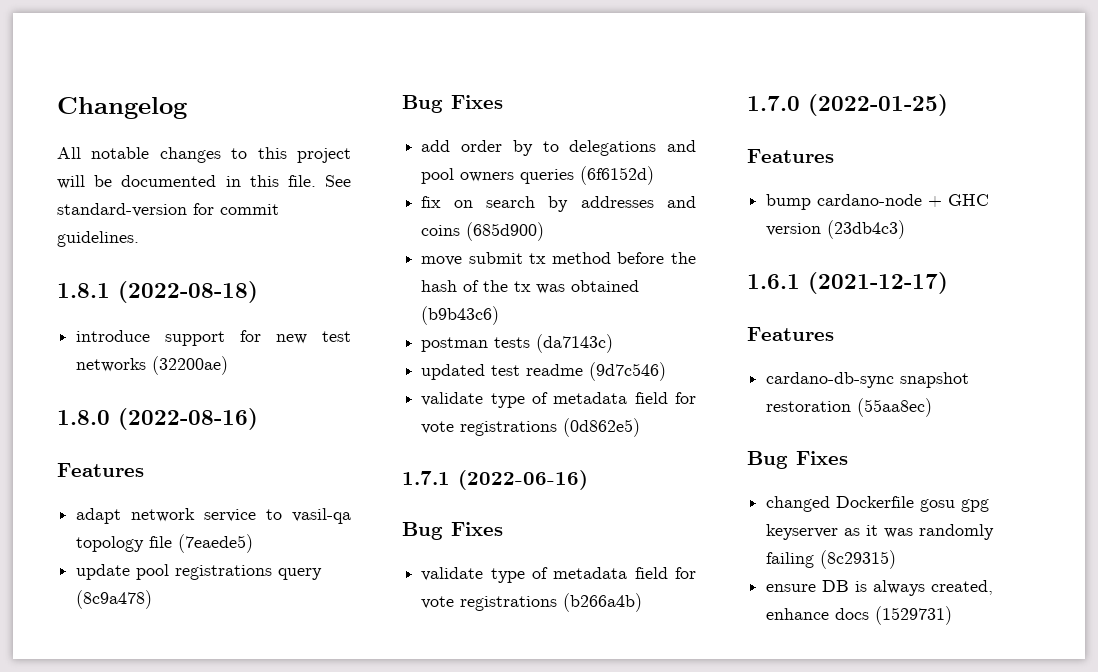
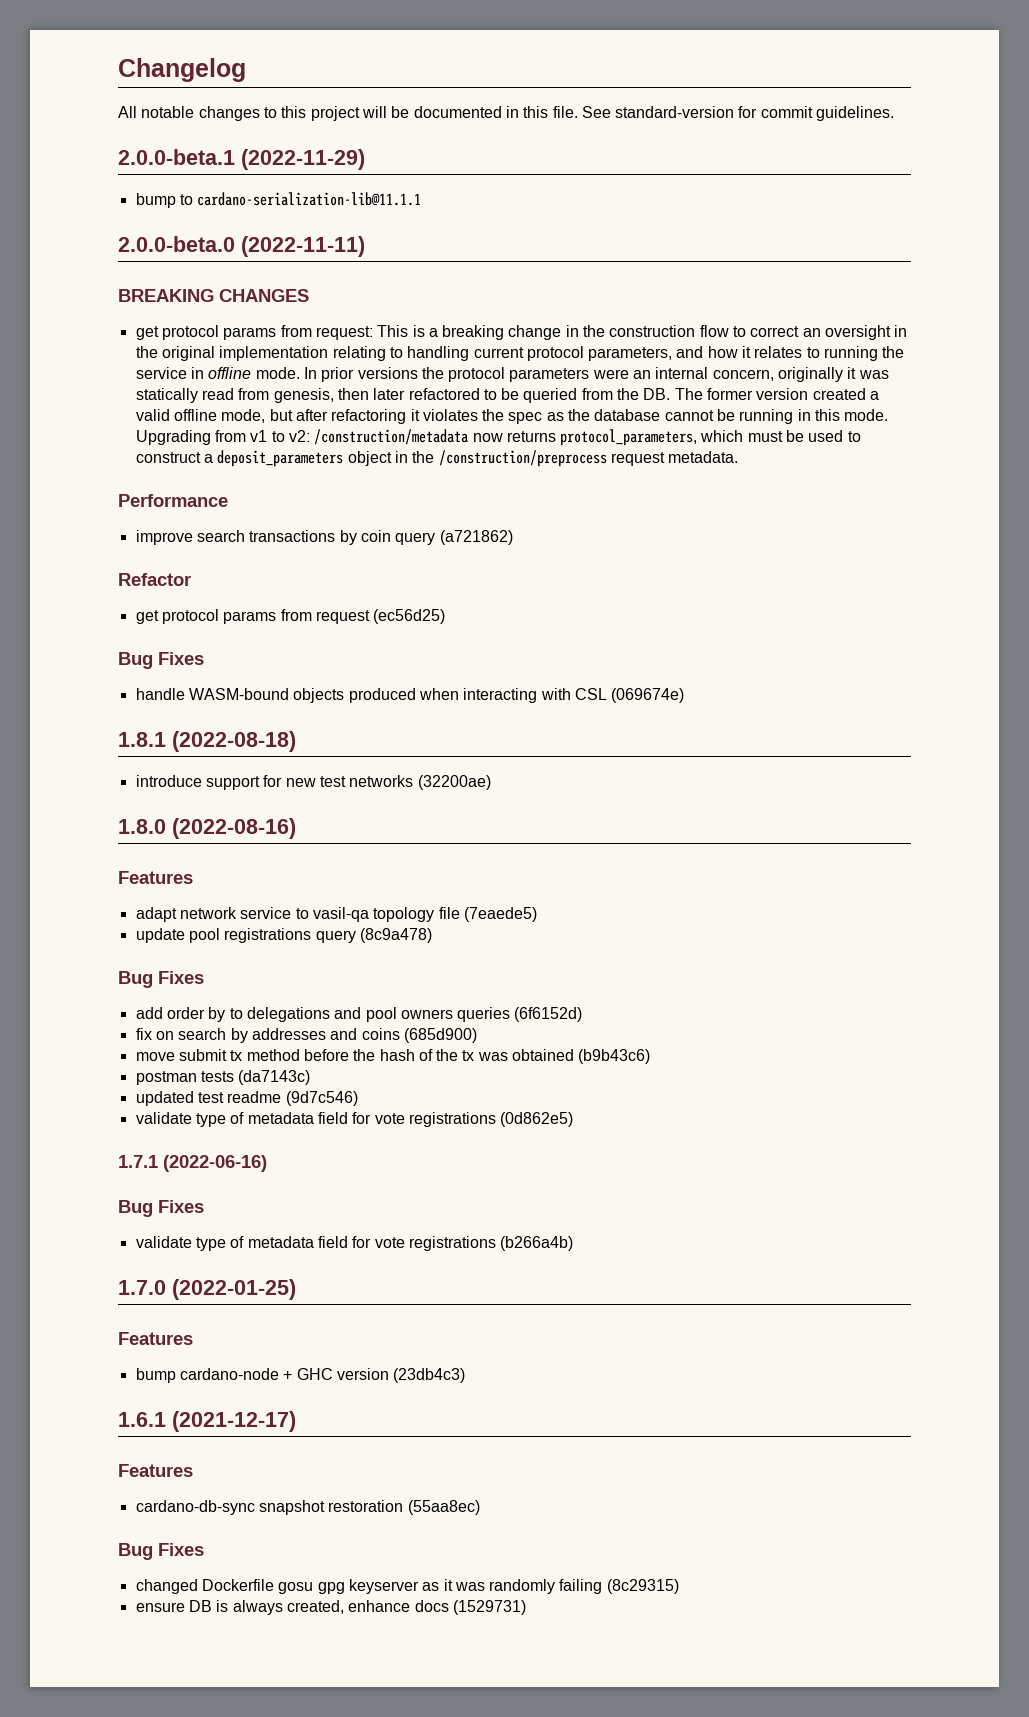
+ 2.0.0-beta.1 (2022-11-29)
+ bump to cardano-serialization-lib@11.1.1
+ 2.0.0-beta.0 (2022-11-11)
+ BREAKING CHANGES
+ get protocol params from request: This is a breaking change in the construction flow to correct an oversight in the original implementation relating to handling current protocol parameters, and how it relates to running the service in offline mode. In prior versions the protocol parameters were an internal concern, originally it was statically read from genesis, then later refactored to be queried from the DB. The former version created a valid offline mode, but after refactoring it violates the spec as the database cannot be running in this mode. Upgrading from v1 to v2: /construction/metadata now returns protocol_parameters, which must be used to construct a deposit_parameters object in the /construction/preprocess request metadata.
+ Performance
+ improve search transactions by coin query (a721862)
+ Refactor
+ get protocol params from request (ec56d25)
+ Bug Fixes
+ handle WASM-bound objects produced when interacting with CSL (069674e)

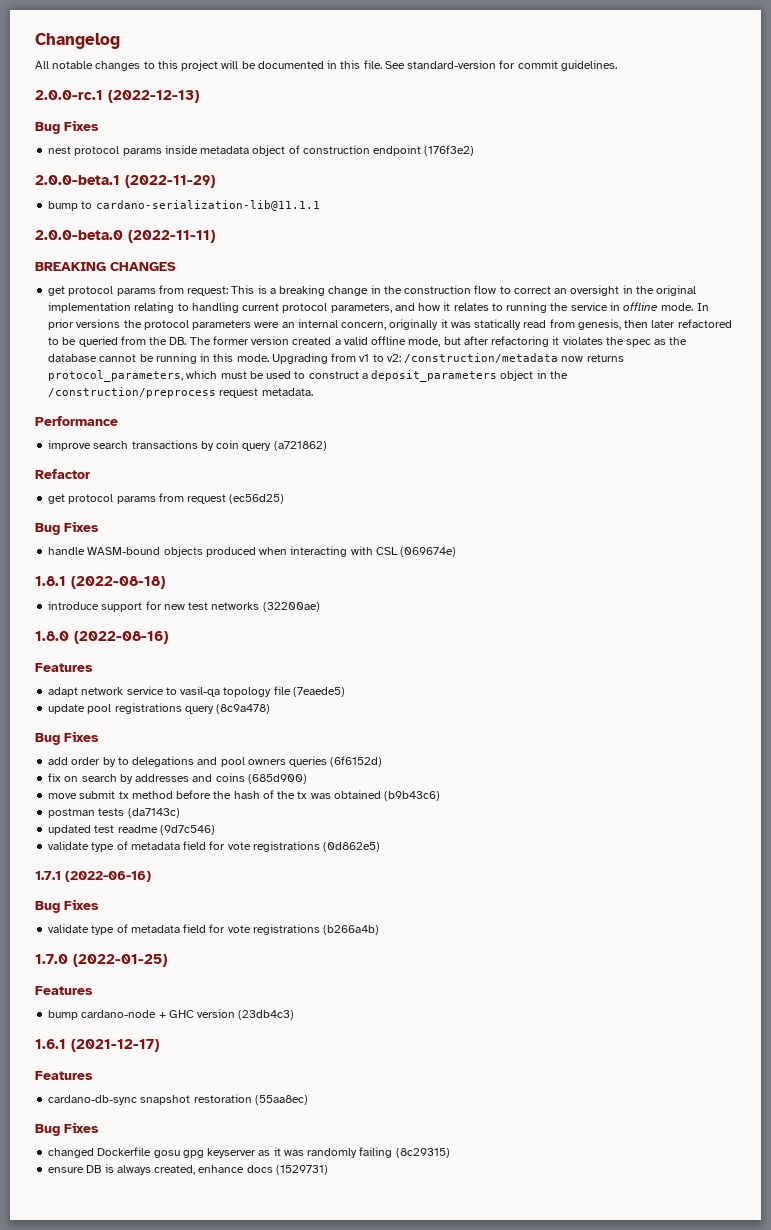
+ 2.0.0-rc.1 (2022-12-13)
+ Bug Fixes
+ nest protocol params inside metadata object of construction endpoint (176f3e2)

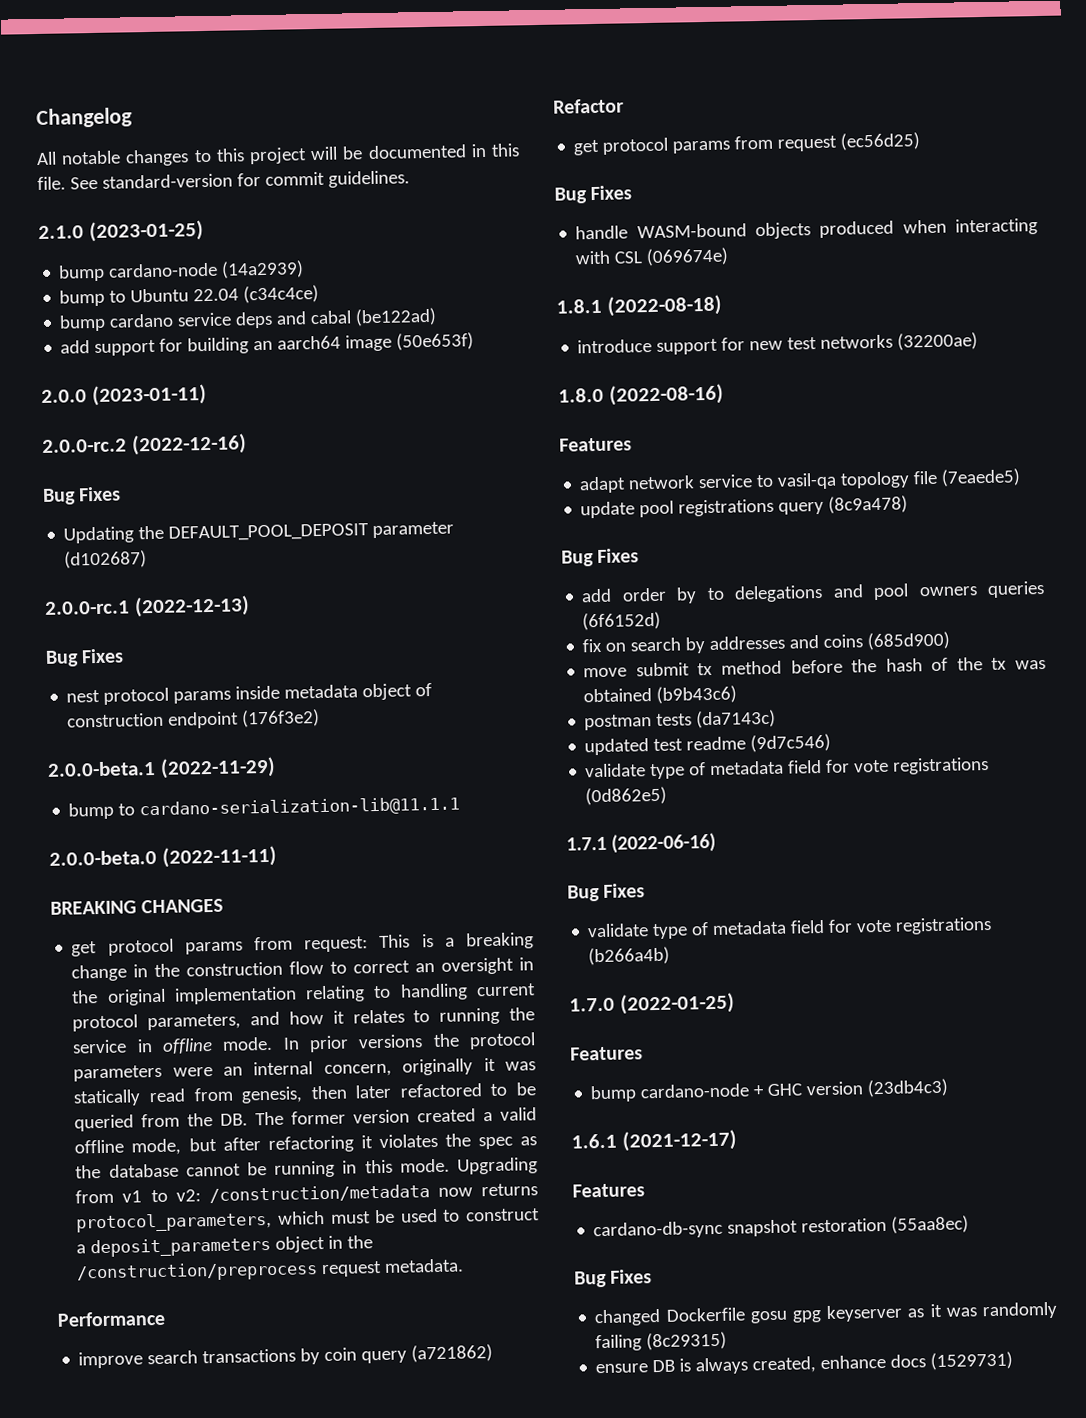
+ 2.1.0 (2023-01-25)
+ bump cardano-node (14a2939)
+ bump to Ubuntu 22.04 (c34c4ce)
+ bump cardano service deps and cabal (be122ad)
+ add support for building an aarch64 image (50e653f)
+ 2.0.0 (2023-01-11)
+ 2.0.0-rc.2 (2022-12-16)
+ Bug Fixes
+ Updating the DEFAULT_POOL_DEPOSIT parameter (d102687)

